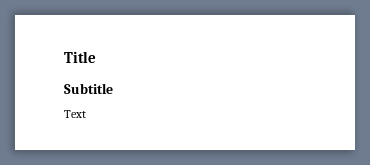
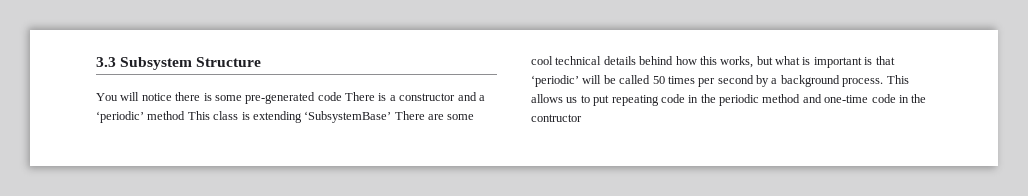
- Title
- Subtitle
- Text
+ 3.3 Subsystem Structure
+ You will notice there is some pre-generated code There is a constructor and a ‘periodic’ method This class is extending ‘SubsystemBase’ There are some cool technical details behind how this works, but what is important is that ‘periodic’ will be called 50 times per second by a background process. This allows us to put repeating code in the periodic method and one-time code in the contructor

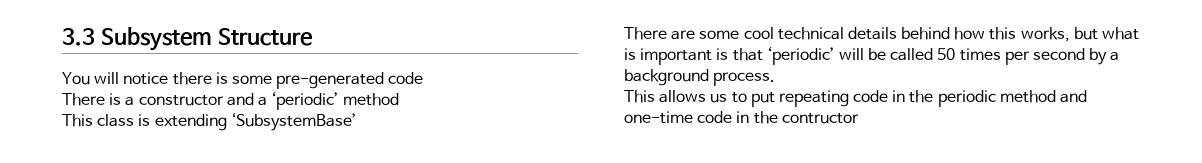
- You will notice there is some pre-generated code There is a constructor and a ‘periodic’ method This class is extending ‘SubsystemBase’ There are some cool technical details behind how this works, but what is important is that ‘periodic’ will be called 50 times per second by a background process. This allows us to put repeating code in the periodic method and one-time code in the contructor
+ You will notice there is some pre-generated code
+ There is a constructor and a ‘periodic’ method
+ This class is extending ‘SubsystemBase’
+ There are some cool technical details behind how this works, but what is important is that ‘periodic’ will be called 50 times per second by a background process.
+ This allows us to put repeating code in the periodic method and one-time code in the contructor

